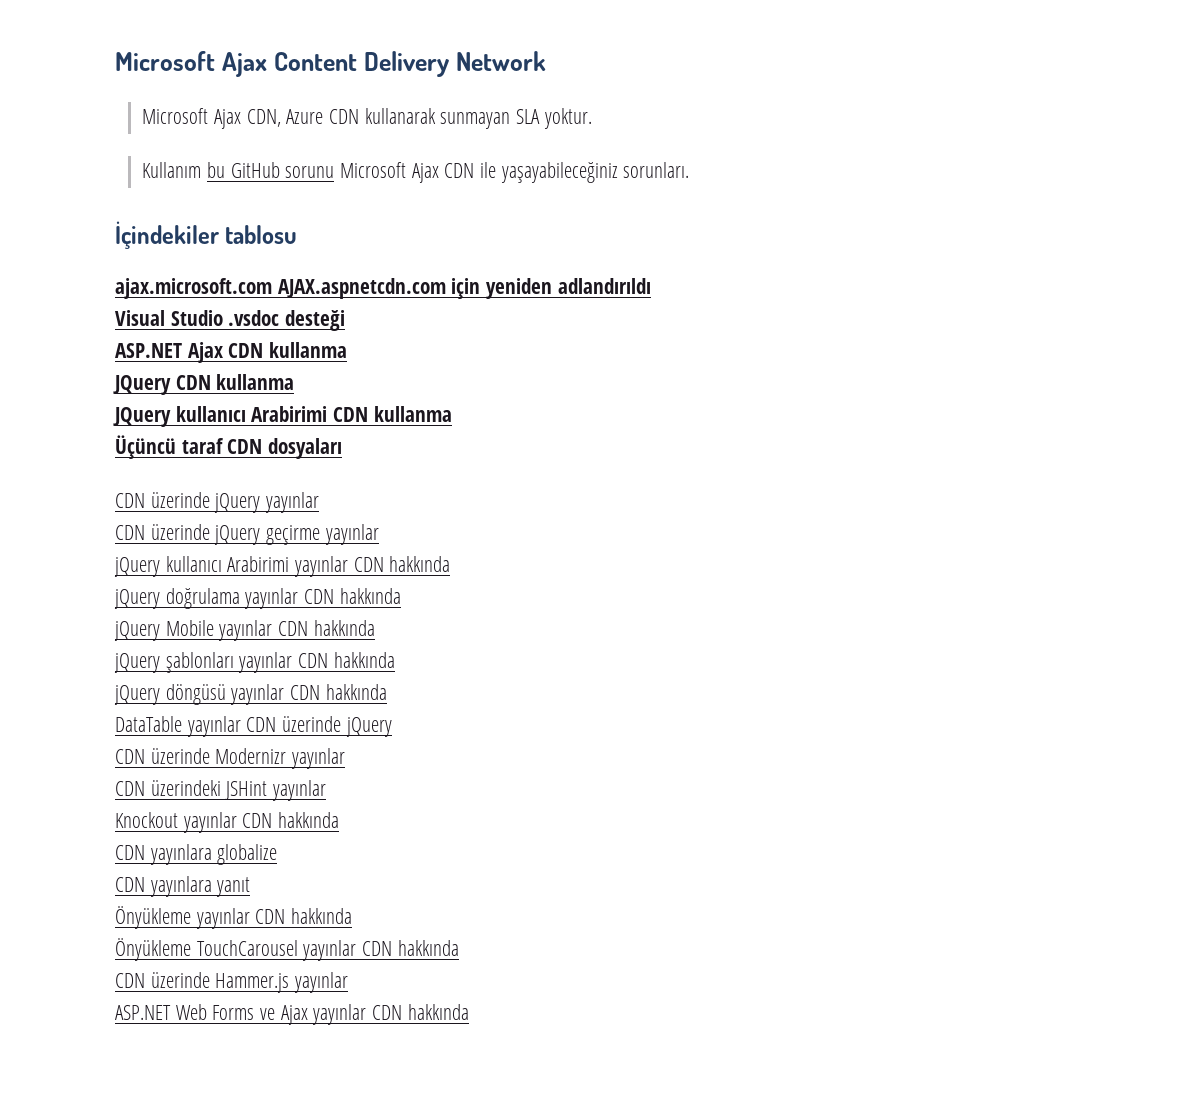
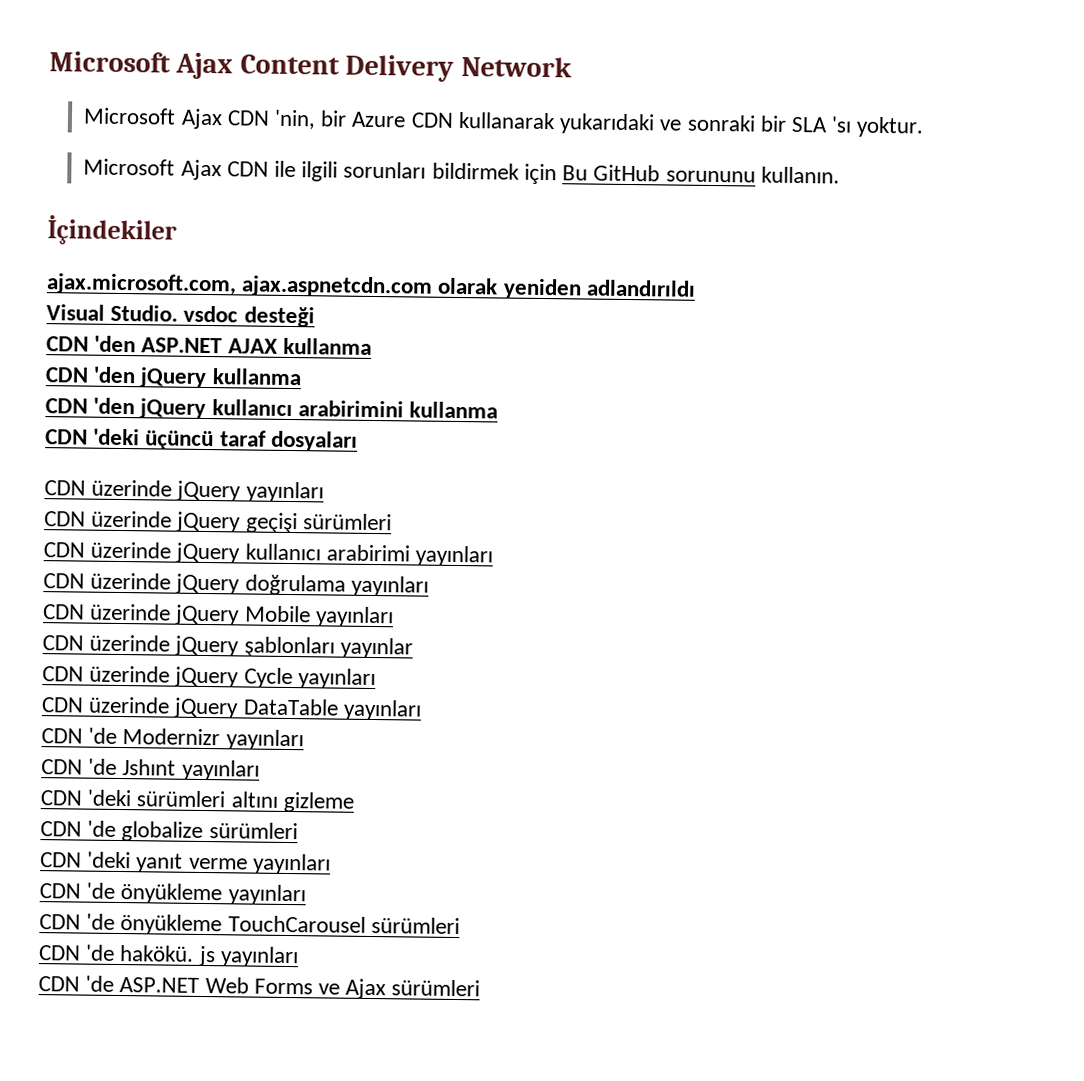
- Microsoft Ajax CDN, Azure CDN kullanarak sunmayan SLA yoktur.
- Kullanım bu GitHub sorunu Microsoft Ajax CDN ile yaşayabileceğiniz sorunları.
- İçindekiler tablosu
- ajax.microsoft.com AJAX.aspnetcdn.com için yeniden adlandırıldı
+ Microsoft Ajax CDN 'nin, bir Azure CDN kullanarak yukarıdaki ve sonraki bir SLA 'sı yoktur.
+ Microsoft Ajax CDN ile ilgili sorunları bildirmek için Bu GitHub sorununu kullanın.
+ İçindekiler
+ ajax.microsoft.com, ajax.aspnetcdn.com olarak yeniden adlandırıldı
- Visual Studio .vsdoc desteği
+ Visual Studio. vsdoc desteği
- ASP.NET Ajax CDN kullanma
- JQuery CDN kullanma
- JQuery kullanıcı Arabirimi CDN kullanma
- Üçüncü taraf CDN dosyaları
- CDN üzerinde jQuery yayınlar
- CDN üzerinde jQuery geçirme yayınlar
- jQuery kullanıcı Arabirimi yayınlar CDN hakkında
- jQuery doğrulama yayınlar CDN hakkında
- jQuery Mobile yayınlar CDN hakkında
- jQuery şablonları yayınlar CDN hakkında
- jQuery döngüsü yayınlar CDN hakkında
- DataTable yayınlar CDN üzerinde jQuery
- CDN üzerinde Modernizr yayınlar
- CDN üzerindeki JSHint yayınlar
- Knockout yayınlar CDN hakkında
- CDN yayınlara globalize
- CDN yayınlara yanıt
- Önyükleme yayınlar CDN hakkında
- Önyükleme TouchCarousel yayınlar CDN hakkında
- CDN üzerinde Hammer.js yayınlar
- ASP.NET Web Forms ve Ajax yayınlar CDN hakkında
+ CDN 'den ASP.NET AJAX kullanma
+ CDN 'den jQuery kullanma
+ CDN 'den jQuery kullanıcı arabirimini kullanma
+ CDN 'deki üçüncü taraf dosyaları
+ CDN üzerinde jQuery yayınları
+ CDN üzerinde jQuery geçişi sürümleri
+ CDN üzerinde jQuery kullanıcı arabirimi yayınları
+ CDN üzerinde jQuery doğrulama yayınları
+ CDN üzerinde jQuery Mobile yayınları
+ CDN üzerinde jQuery şablonları yayınlar
+ CDN üzerinde jQuery Cycle yayınları
+ CDN üzerinde jQuery DataTable yayınları
+ CDN 'de Modernizr yayınları
+ CDN 'de Jshınt yayınları
+ CDN 'deki sürümleri altını gizleme
+ CDN 'de globalize sürümleri
+ CDN 'deki yanıt verme yayınları
+ CDN 'de önyükleme yayınları
+ CDN 'de önyükleme TouchCarousel sürümleri
+ CDN 'de hakökü. js yayınları
+ CDN 'de ASP.NET Web Forms ve Ajax sürümleri

